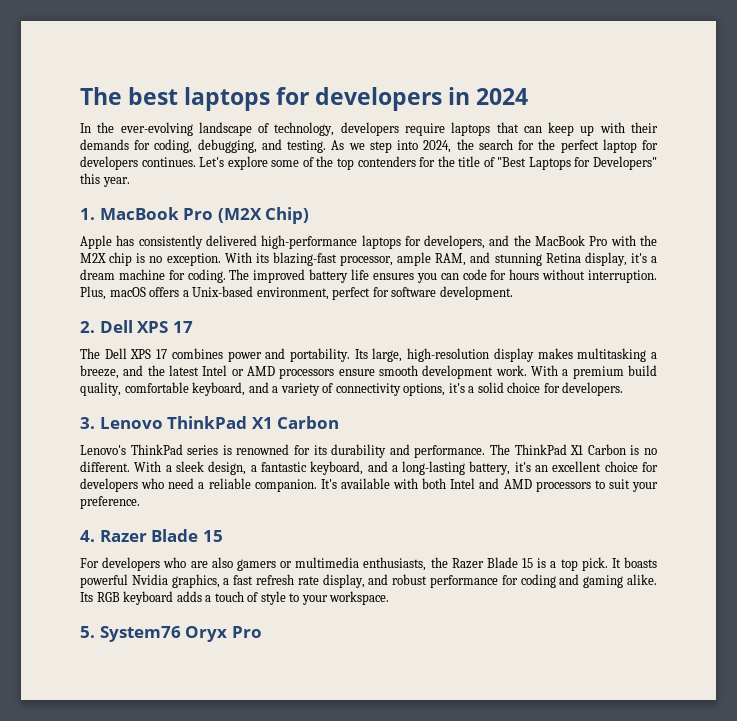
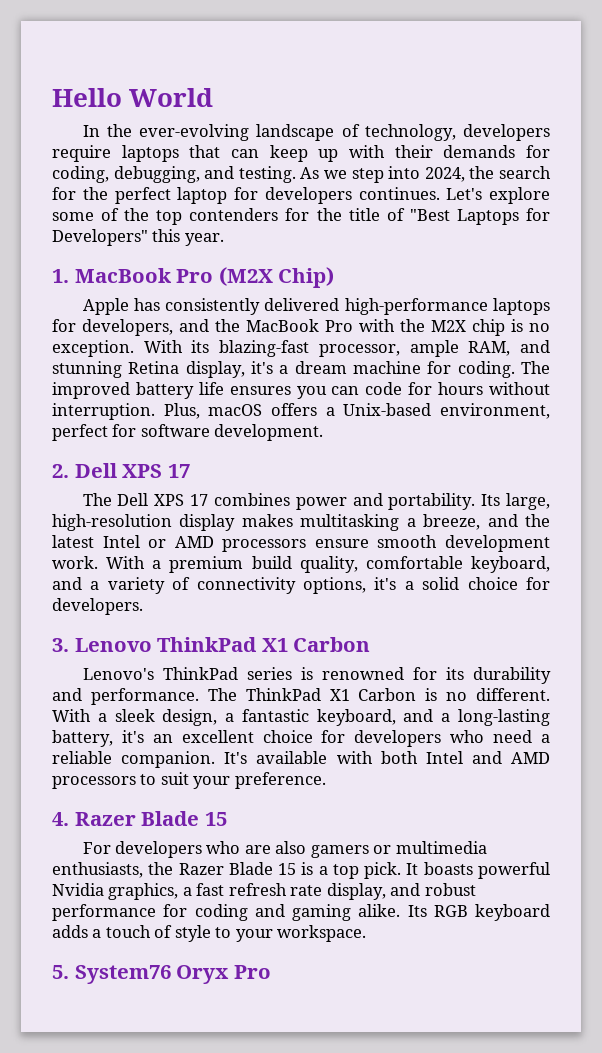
- The best laptops for developers in 2024
+ Hello World

